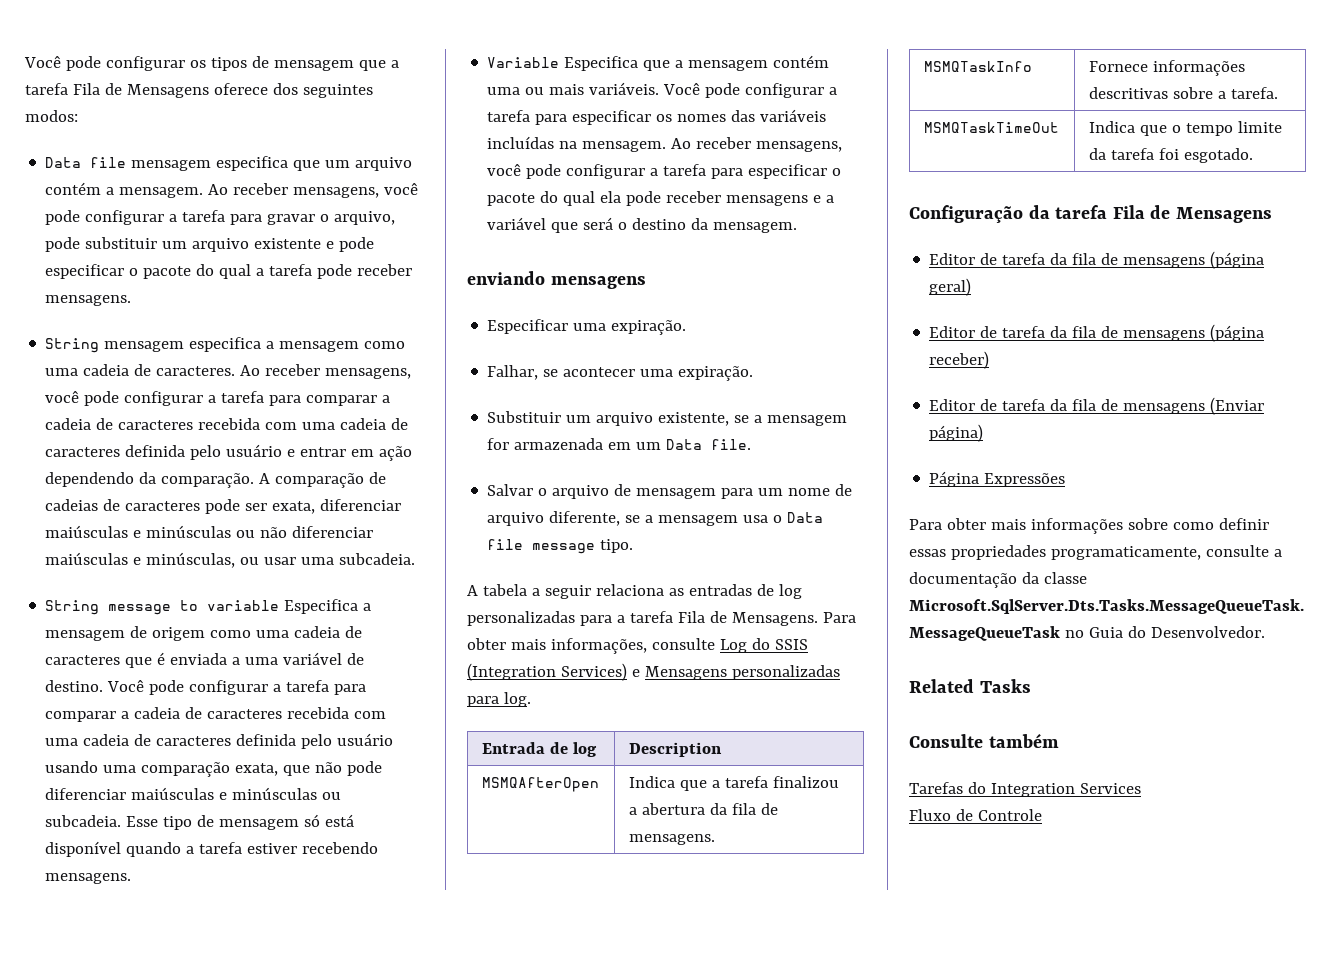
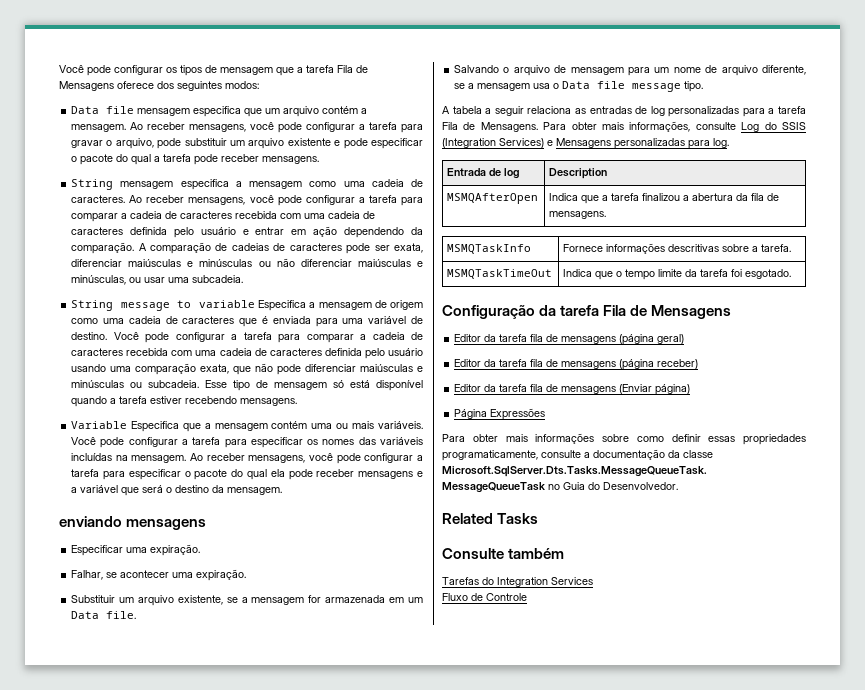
- String message to variable Especifica a mensagem de origem como uma cadeia de caracteres que é enviada a uma variável de destino.
+ String message to variable Especifica a mensagem de origem como uma cadeia de caracteres que é enviada para uma variável de destino.
- Salvar o arquivo de mensagem para um nome de arquivo diferente, se a mensagem usa o Data file message tipo.
+ Salvando o arquivo de mensagem para um nome de arquivo diferente, se a mensagem usa o Data file message tipo.
- Editor de tarefa da fila de mensagens (página geral)
+ Editor da tarefa fila de mensagens (página geral)
- Editor de tarefa da fila de mensagens (página receber)
+ Editor da tarefa fila de mensagens (página receber)
- Editor de tarefa da fila de mensagens (Enviar página)
+ Editor da tarefa fila de mensagens (Enviar página)

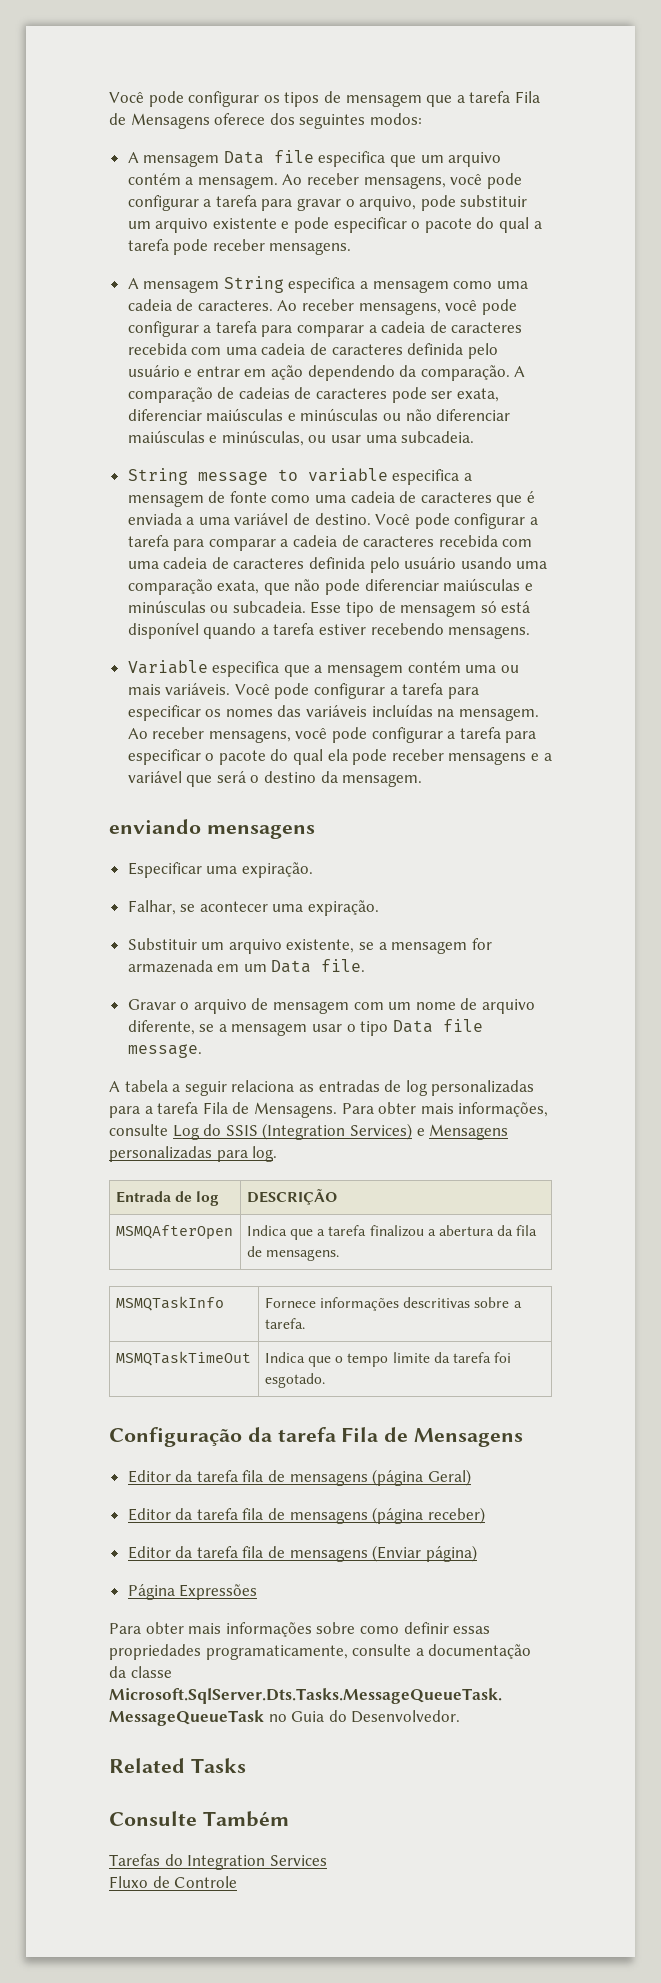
- Data file mensagem especifica que um arquivo contém a mensagem.
+ A mensagem Data file especifica que um arquivo contém a mensagem.
- String mensagem especifica a mensagem como uma cadeia de caracteres.
+ A mensagem String especifica a mensagem como uma cadeia de caracteres.
- String message to variable Especifica a mensagem de origem como uma cadeia de caracteres que é enviada para uma variável de destino.
+ String message to variable especifica a mensagem de fonte como uma cadeia de caracteres que é enviada a uma variável de destino.
- Variable Especifica que a mensagem contém uma ou mais variáveis.
+ Variable especifica que a mensagem contém uma ou mais variáveis.
- Salvando o arquivo de mensagem para um nome de arquivo diferente, se a mensagem usa o Data file message tipo.
+ Gravar o arquivo de mensagem com um nome de arquivo diferente, se a mensagem usar o tipo Data file message.
- Entrada de log | Description
+ Entrada de log | DESCRIÇÃO
- Editor da tarefa fila de mensagens (página geral)
+ Editor da tarefa fila de mensagens (página Geral)
- Consulte também
+ Consulte Também

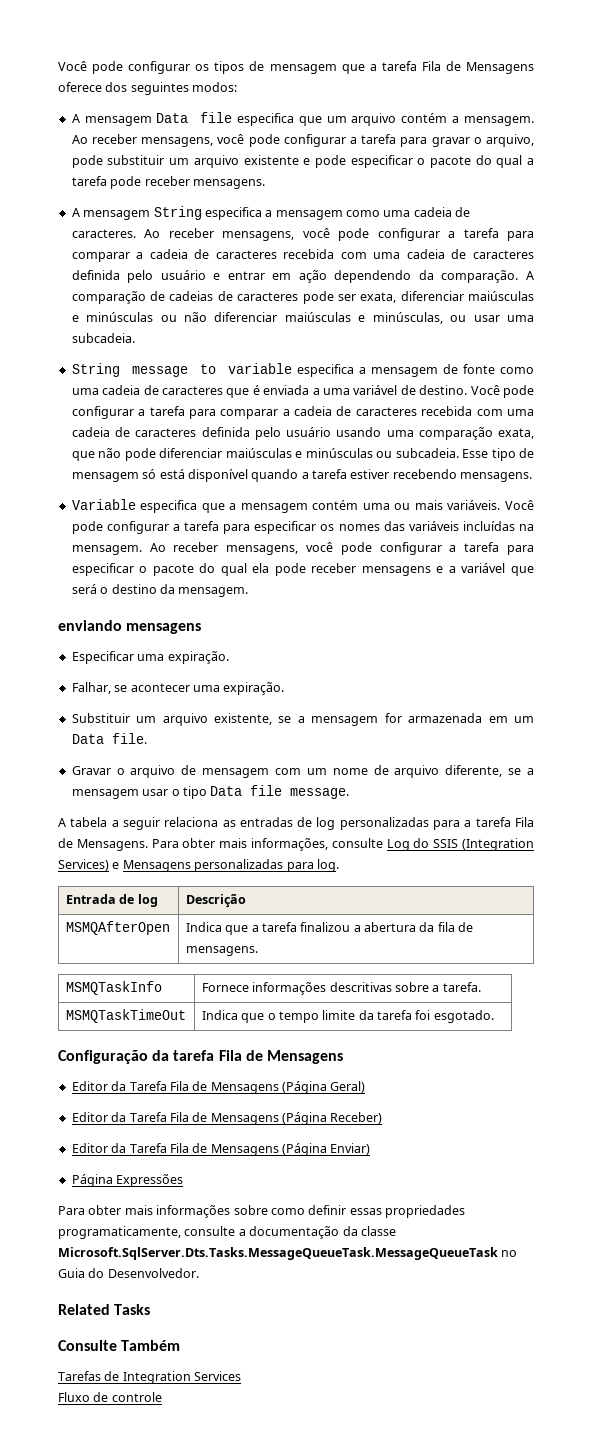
- Entrada de log | DESCRIÇÃO
+ Entrada de log | Descrição
- Editor da tarefa fila de mensagens (página Geral)
- Editor da tarefa fila de mensagens (página receber)
- Editor da tarefa fila de mensagens (Enviar página)
+ Editor da Tarefa Fila de Mensagens (Página Geral)
+ Editor da Tarefa Fila de Mensagens (Página Receber)
+ Editor da Tarefa Fila de Mensagens (Página Enviar)
- Tarefas do Integration Services
+ Tarefas de Integration Services
- Fluxo de Controle
+ Fluxo de controle

